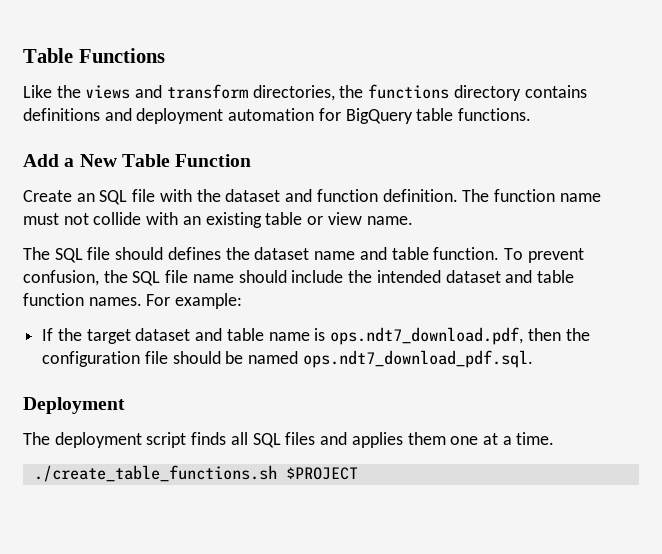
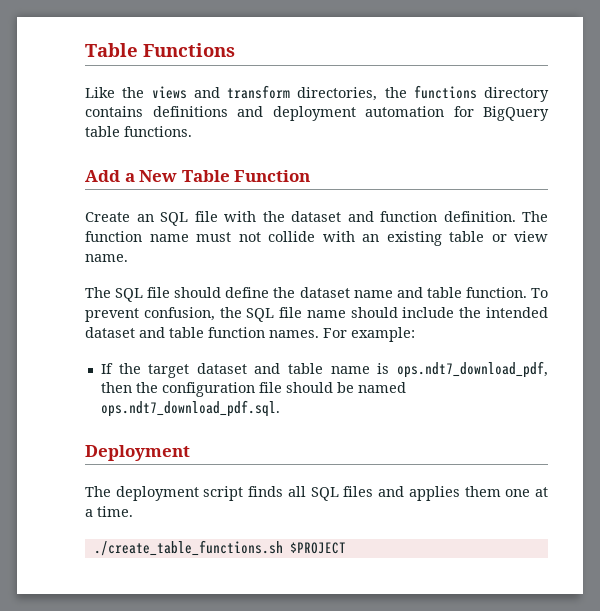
- The SQL file should defines the dataset name and table function.
+ The SQL file should define the dataset name and table function.
- If the target dataset and table name is ops.ndt7_download.pdf, then the configuration file should be named ops.ndt7_download_pdf.sql.
+ If the target dataset and table name is ops.ndt7_download_pdf, then the configuration file should be named ops.ndt7_download_pdf.sql.

